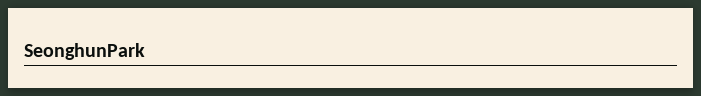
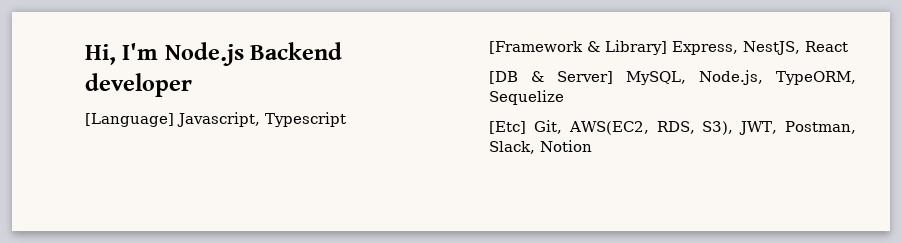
- SeonghunPark
+ Hi, I'm Node.js Backend developer
+ [Language] Javascript, Typescript
+ [Framework & Library] Express, NestJS, React
+ [DB & Server] MySQL, Node.js, TypeORM, Sequelize
+ [Etc] Git, AWS(EC2, RDS, S3), JWT, Postman, Slack, Notion

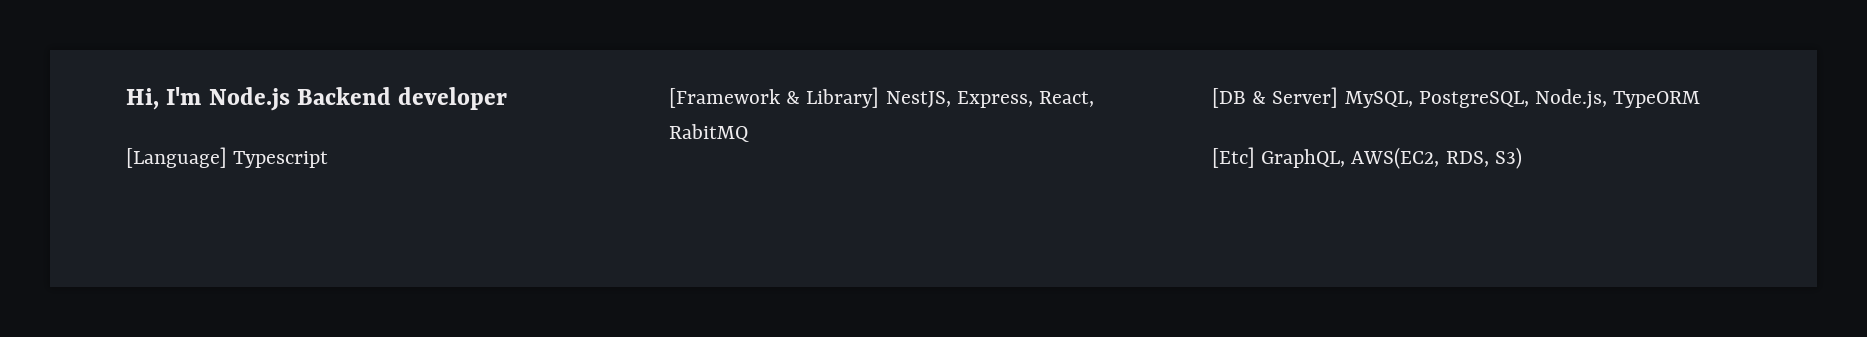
- [Language] Javascript, Typescript
+ [Language] Typescript
- [Framework & Library] Express, NestJS, React
+ [Framework & Library] NestJS, Express, React, RabitMQ
- [DB & Server] MySQL, Node.js, TypeORM, Sequelize
+ [DB & Server] MySQL, PostgreSQL, Node.js, TypeORM
- [Etc] Git, AWS(EC2, RDS, S3), JWT, Postman, Slack, Notion
+ [Etc] GraphQL, AWS(EC2, RDS, S3)

